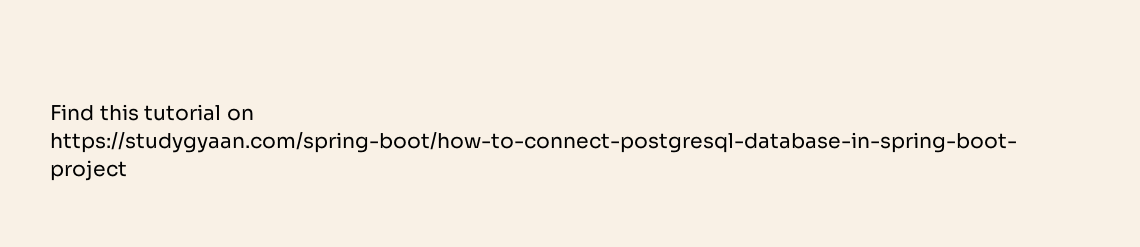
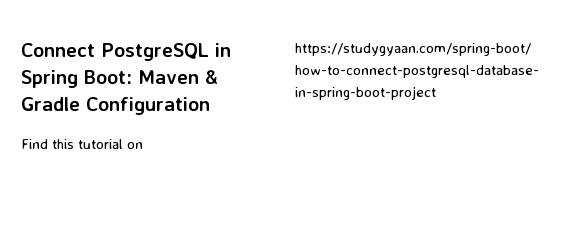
+ Connect PostgreSQL in Spring Boot: Maven & Gradle Configuration

